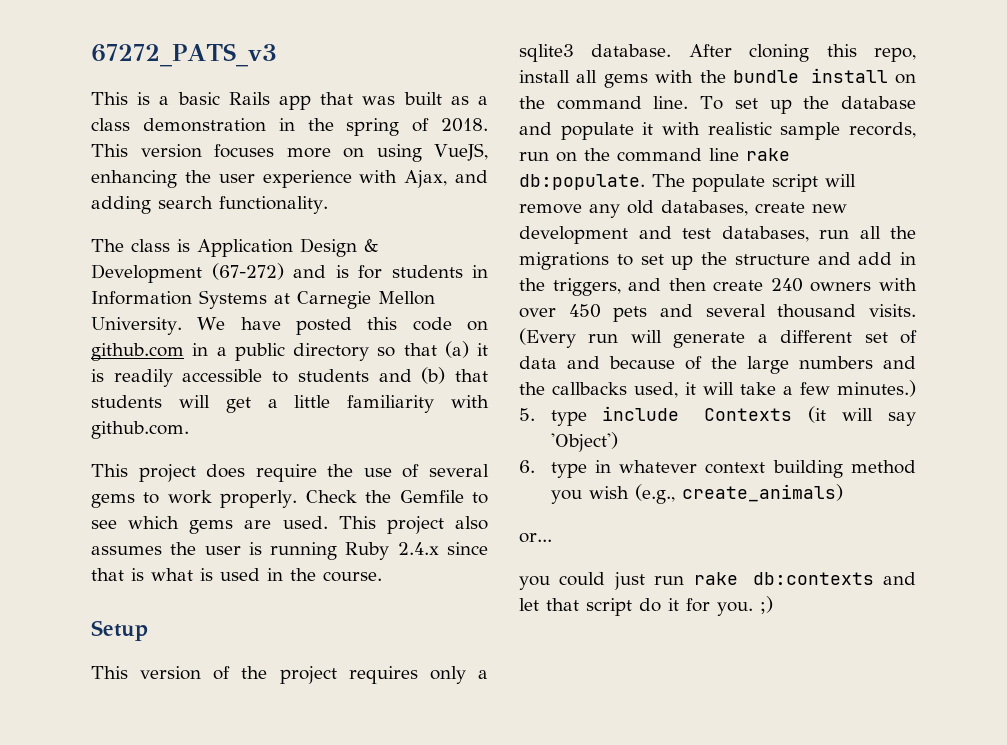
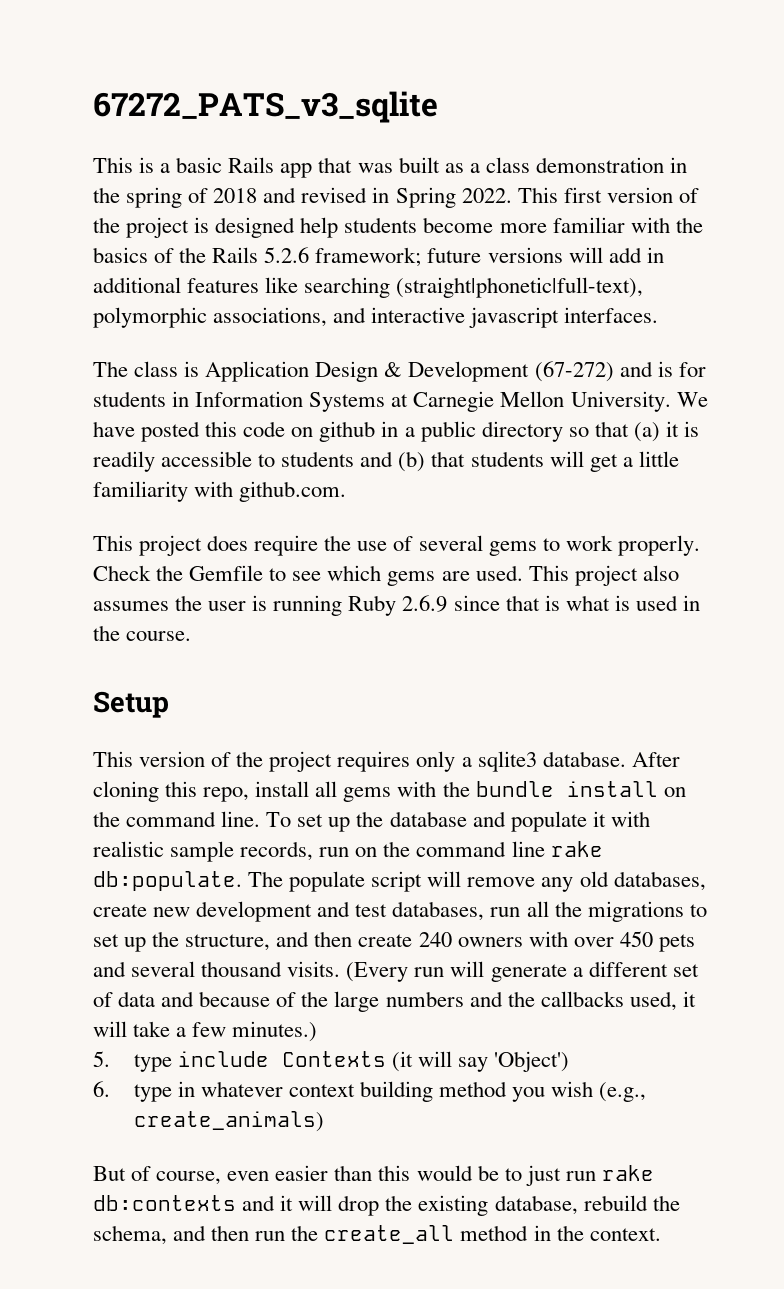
- 67272_PATS_v3
+ 67272_PATS_v3_sqlite
- This is a basic Rails app that was built as a class demonstration in the spring of 2018. This version focuses more on using VueJS, enhancing the user experience with Ajax, and adding search functionality.
+ This is a basic Rails app that was built as a class demonstration in the spring of 2018 and revised in Spring 2022. This first version of the project is designed help students become more familiar with the basics of the Rails 5.2.6 framework; future versions will add in additional features like searching (straight|phonetic|full-text), polymorphic associations, and interactive javascript interfaces.
- We have posted this code on github.com in a public directory so that (a) it is readily accessible to students and (b) that students will get a little familiarity with github.com.
+ We have posted this code on github in a public directory so that (a) it is readily accessible to students and (b) that students will get a little familiarity with github.com.
- This project also assumes the user is running Ruby 2.4.x since that is what is used in the course.
+ This project also assumes the user is running Ruby 2.6.9 since that is what is used in the course.
- The populate script will remove any old databases, create new development and test databases, run all the migrations to set up the structure and add in the triggers, and then create 240 owners with over 450 pets and several thousand visits.
+ The populate script will remove any old databases, create new development and test databases, run all the migrations to set up the structure, and then create 240 owners with over 450 pets and several thousand visits.
- or...
- you could just run rake db:contexts and let that script do it for you. ;)
+ But of course, even easier than this would be to just run rake db:contexts and it will drop the existing database, rebuild the schema, and then run the create_all method in the context.

